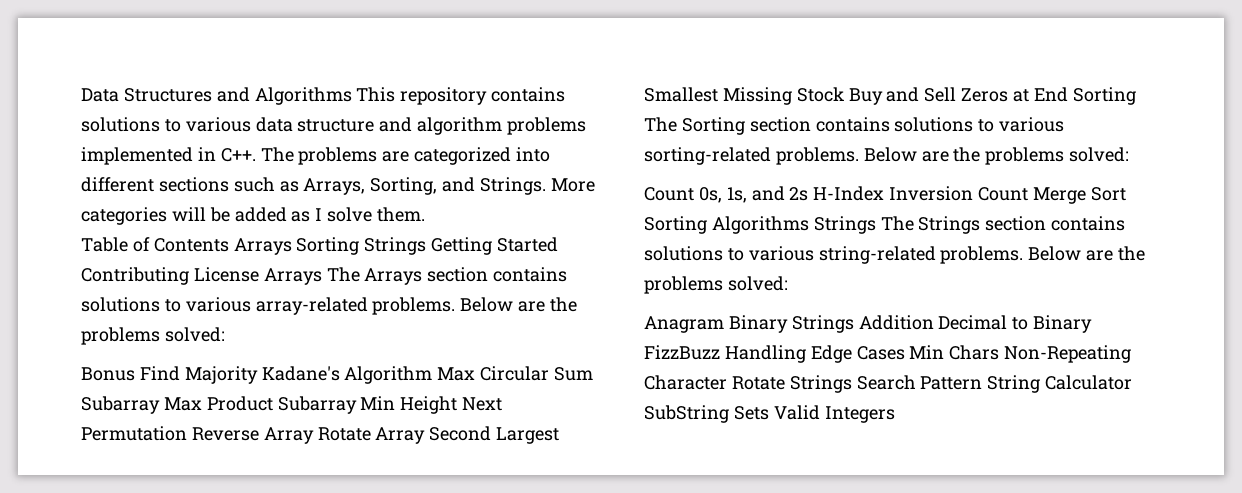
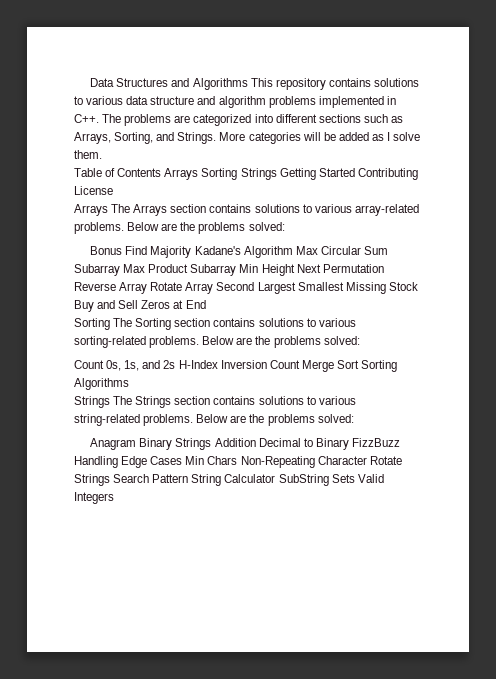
- Table of Contents Arrays Sorting Strings Getting Started Contributing License Arrays The Arrays section contains solutions to various array-related problems.
+ Table of Contents Arrays Sorting Strings Getting Started Contributing License
+ Arrays The Arrays section contains solutions to various array-related problems.
- Bonus Find Majority Kadane's Algorithm Max Circular Sum Subarray Max Product Subarray Min Height Next Permutation Reverse Array Rotate Array Second Largest Smallest Missing Stock Buy and Sell Zeros at End Sorting The Sorting section contains solutions to various sorting-related problems.
+ Bonus Find Majority Kadane's Algorithm Max Circular Sum Subarray Max Product Subarray Min Height Next Permutation Reverse Array Rotate Array Second Largest Smallest Missing Stock Buy and Sell Zeros at End
+ Sorting The Sorting section contains solutions to various sorting-related problems.
- Count 0s, 1s, and 2s H-Index Inversion Count Merge Sort Sorting Algorithms Strings The Strings section contains solutions to various string-related problems.
+ Count 0s, 1s, and 2s H-Index Inversion Count Merge Sort Sorting Algorithms
+ Strings The Strings section contains solutions to various string-related problems.

